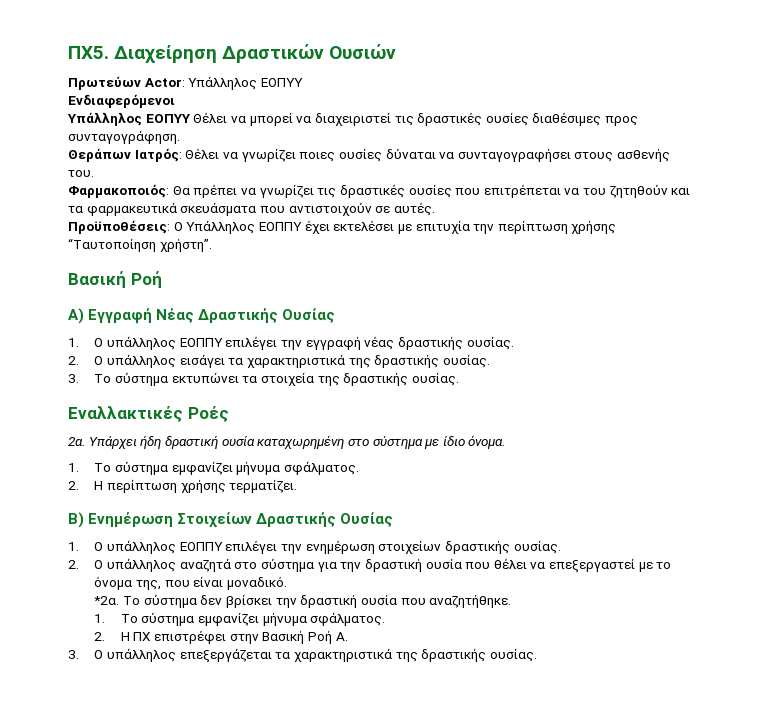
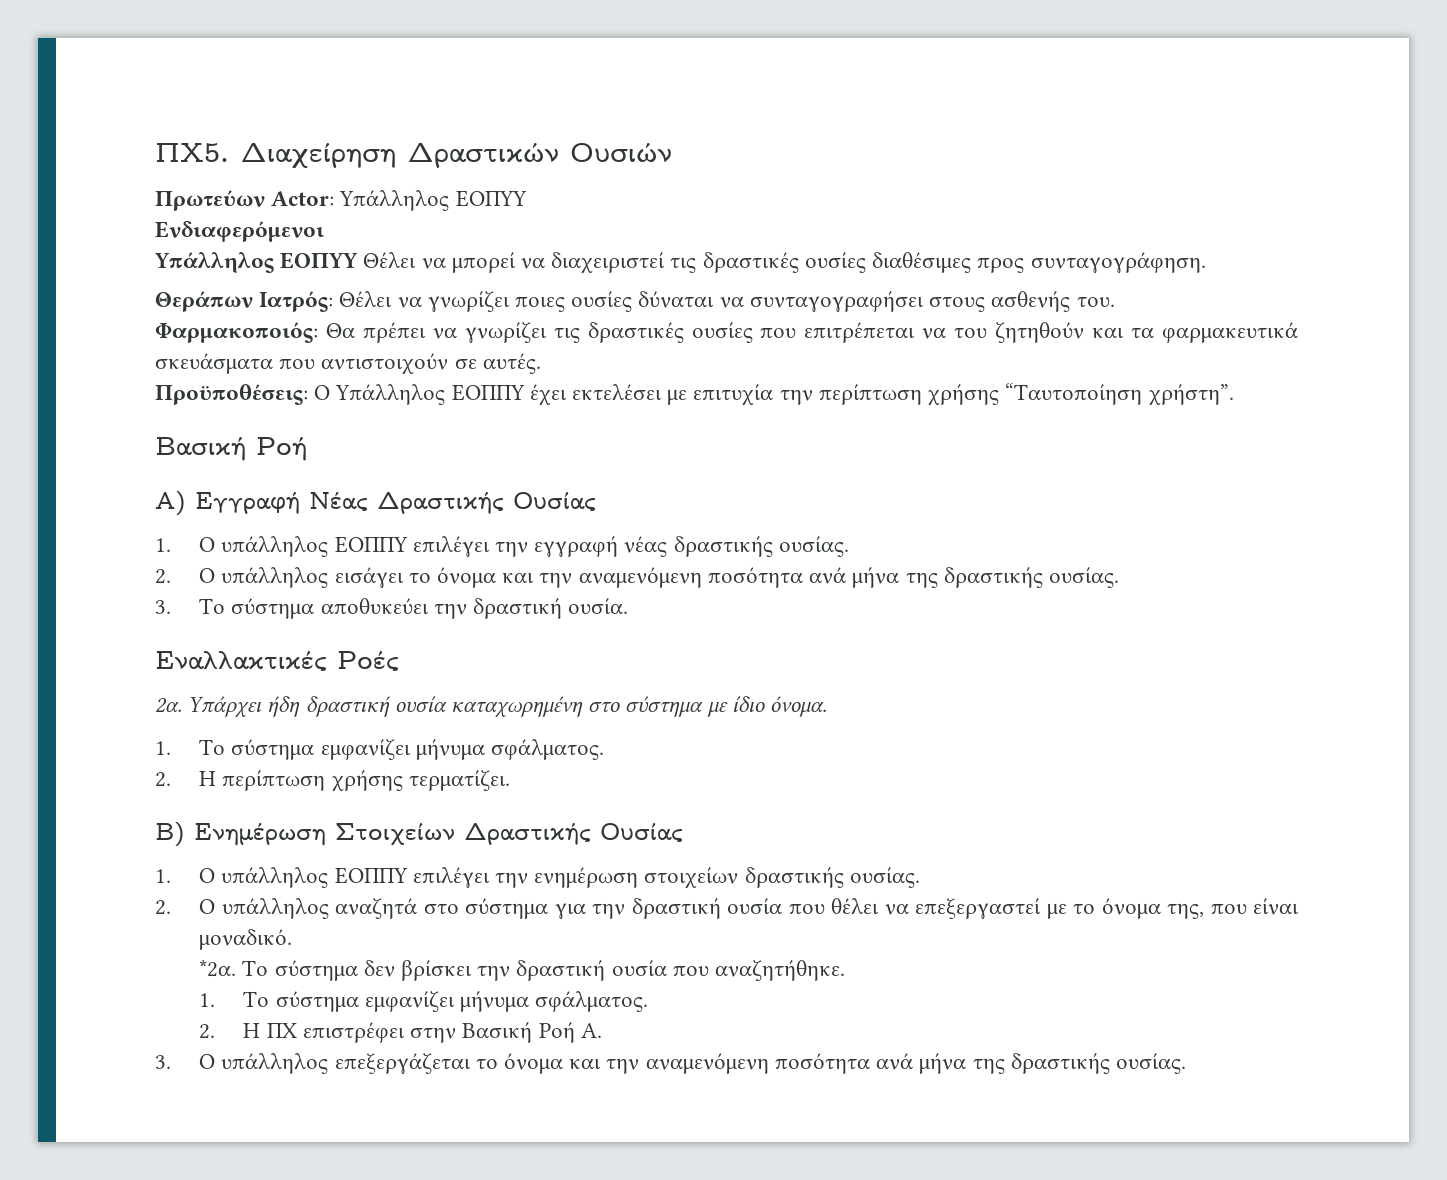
- 2. Ο υπάλληλος εισάγει τα χαρακτηριστικά της δραστικής ουσίας.
+ 2. Ο υπάλληλος εισάγει το όνομα και την αναμενόμενη ποσότητα ανά μήνα της δραστικής ουσίας.
- 3. Το σύστημα εκτυπώνει τα στοιχεία της δραστικής ουσίας.
+ 3. Το σύστημα αποθυκεύει την δραστική ουσία.
- 3. Ο υπάλληλος επεξεργάζεται τα χαρακτηριστικά της δραστικής ουσίας.
+ 3. Ο υπάλληλος επεξεργάζεται το όνομα και την αναμενόμενη ποσότητα ανά μήνα της δραστικής ουσίας.

